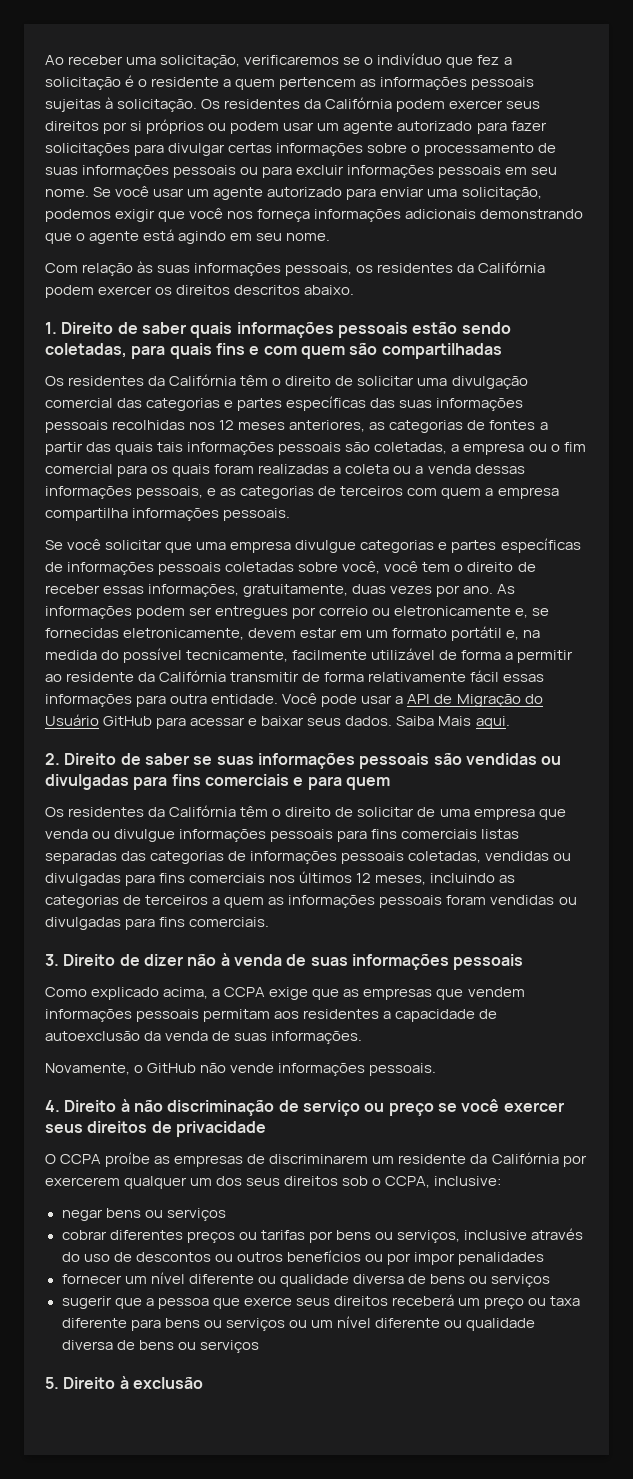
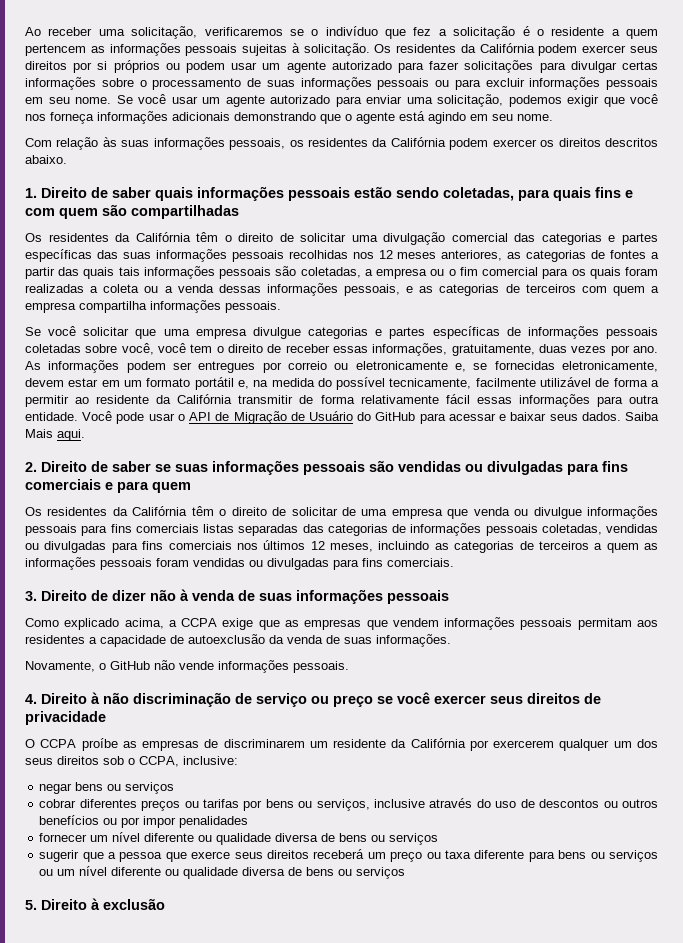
- Você pode usar a API de Migração do Usuário GitHub para acessar e baixar seus dados.
+ Você pode usar o API de Migração de Usuário do GitHub para acessar e baixar seus dados.

